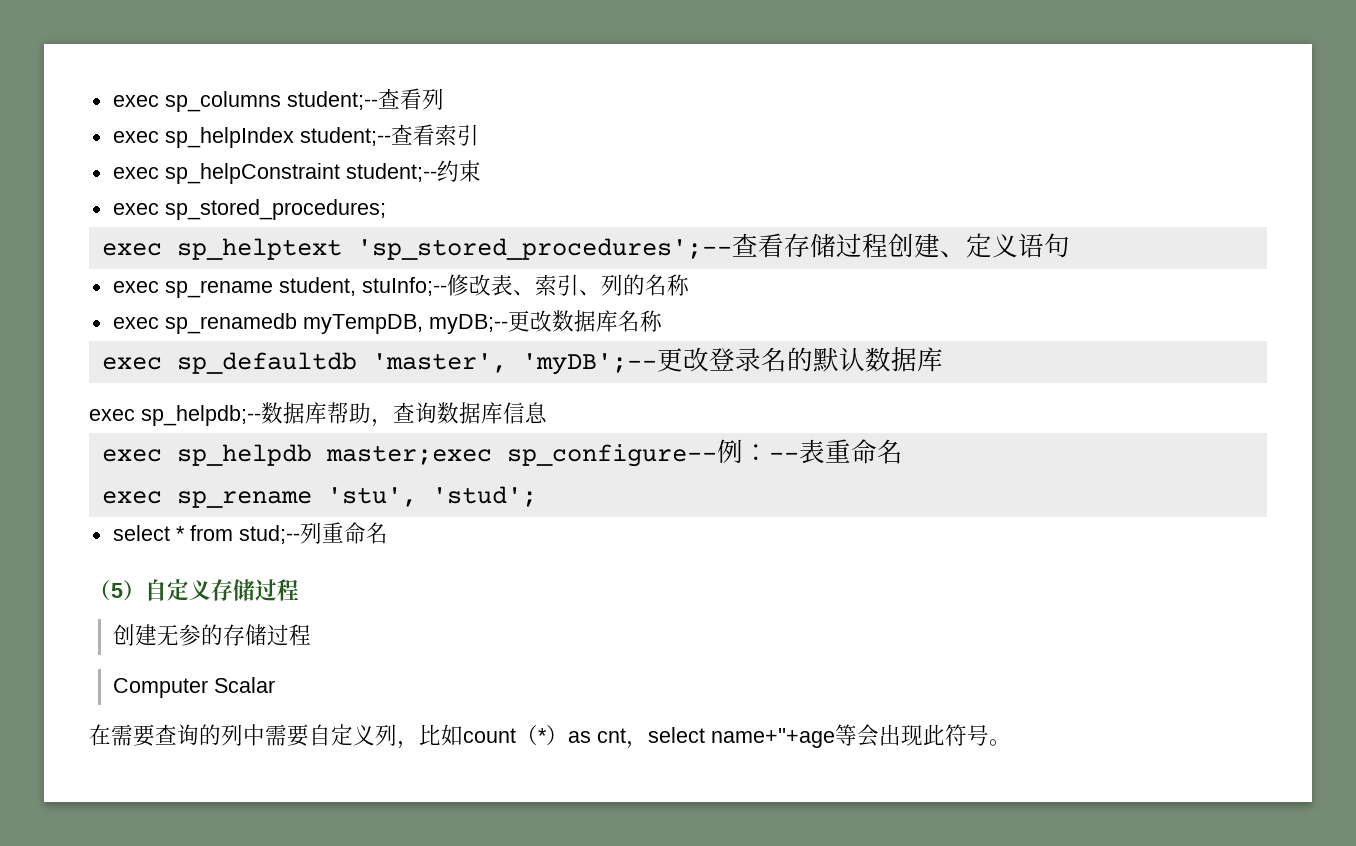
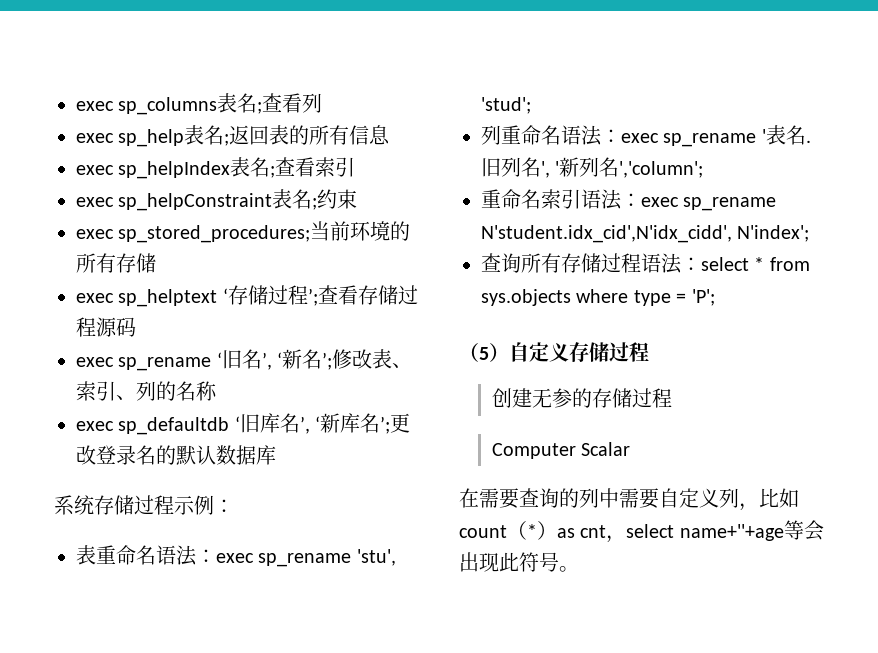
- exec sp_columns student;--查看列
+ exec sp_columns表名;查看列
+ exec sp_help表名;返回表的所有信息
- exec sp_helpIndex student;--查看索引
+ exec sp_helpIndex表名;查看索引
- exec sp_helpConstraint student;--约束
+ exec sp_helpConstraint表名;约束
- exec sp_stored_procedures;
- exec sp_helptext 'sp_stored_procedures';--查看存储过程创建、定义语句
- exec sp_rename student, stuInfo;--修改表、索引、列的名称
+ exec sp_stored_procedures;当前环境的所有存储
+ exec sp_helptext ‘存储过程’;查看存储过程源码
+ exec sp_rename ‘旧名’, ‘新名’;修改表、索引、列的名称
- exec sp_renamedb myTempDB, myDB;--更改数据库名称
- exec sp_defaultdb 'master', 'myDB';--更改登录名的默认数据库
+ exec sp_defaultdb ‘旧库名’, ‘新库名’;更改登录名的默认数据库
- exec sp_helpdb;--数据库帮助，查询数据库信息
- exec sp_helpdb master;exec sp_configure--例：--表重命名
- exec sp_rename 'stu', 'stud';
+ 系统存储过程示例：
+ 表重命名语法：exec sp_rename 'stu', 'stud';
- select * from stud;--列重命名
+ 列重命名语法：exec sp_rename '表名.旧列名', '新列名','column';
+ 重命名索引语法：exec sp_rename N'student.idx_cid',N'idx_cidd', N'index';
+ 查询所有存储过程语法：select * from sys.objects where type = 'P';

